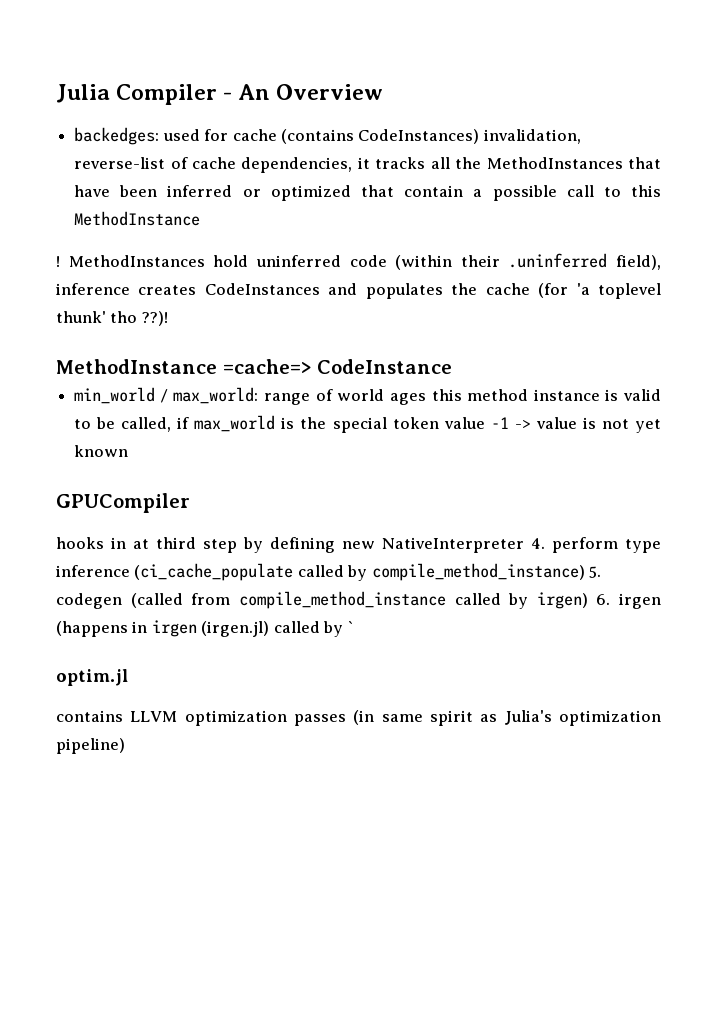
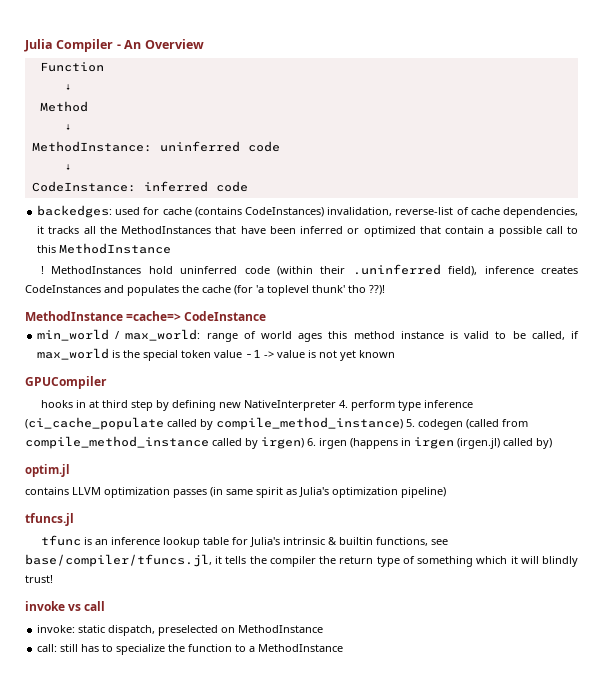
+ Function
+ ↓
+ Method
+ ↓
+ MethodInstance: uninferred code
+ ↓
+ CodeInstance: inferred code
- hooks in at third step by defining new NativeInterpreter 4. perform type inference (ci_cache_populate called by compile_method_instance) 5. codegen (called from compile_method_instance called by irgen) 6. irgen (happens in irgen (irgen.jl) called by `
+ hooks in at third step by defining new NativeInterpreter 4. perform type inference (ci_cache_populate called by compile_method_instance) 5. codegen (called from compile_method_instance called by irgen) 6. irgen (happens in irgen (irgen.jl) called by)
+ tfuncs.jl
+ tfunc is an inference lookup table for Julia's intrinsic & builtin functions, see base/compiler/tfuncs.jl, it tells the compiler the return type of something which it will blindly trust!
+ invoke vs call
+ invoke: static dispatch, preselected on MethodInstance
+ call: still has to specialize the function to a MethodInstance

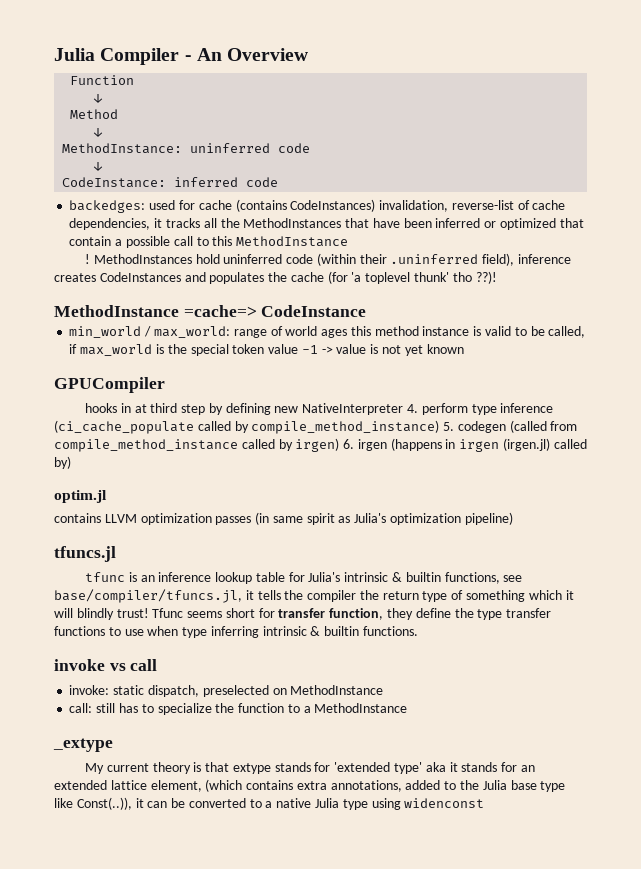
+ Tfunc seems short for transfer function, they define the type transfer functions to use when type inferring intrinsic & builtin functions.
+ _extype
+ My current theory is that extype stands for 'extended type' aka it stands for an extended lattice element, (which contains extra annotations, added to the Julia base type like Const(..)), it can be converted to a native Julia type using widenconst

